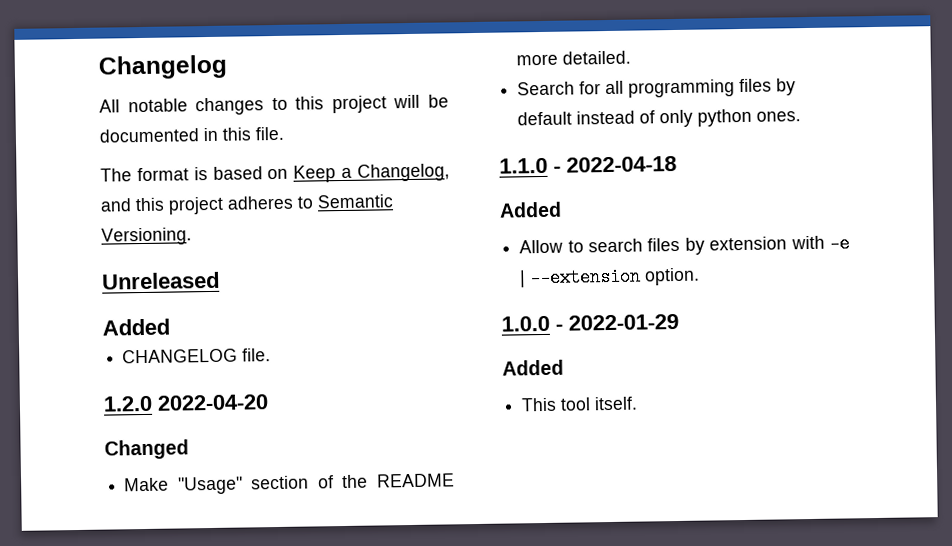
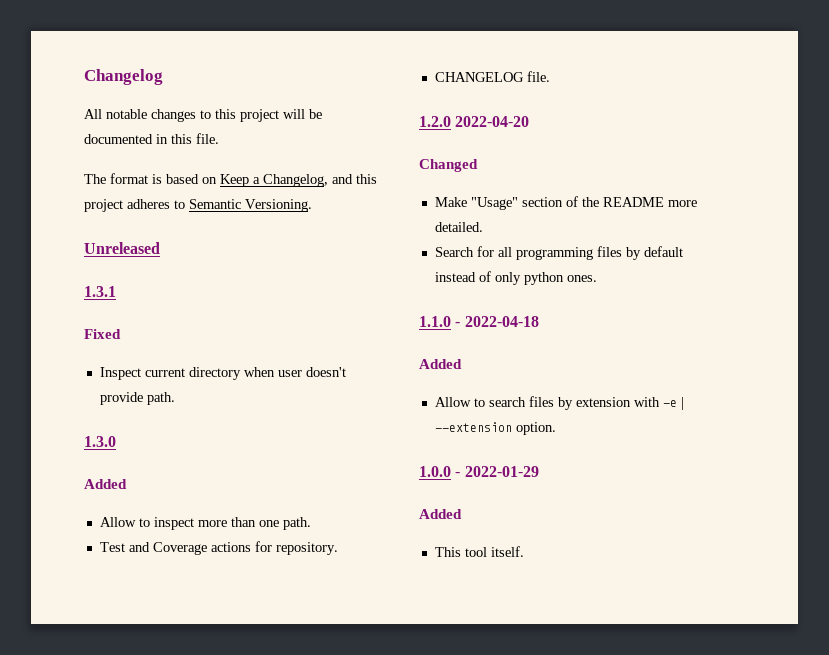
  Unreleased
+ 1.3.1
+ Fixed
+ Inspect current directory when user doesn't provide path.
+ 1.3.0
  Added
+ Allow to inspect more than one path.
+ Test and Coverage actions for repository.

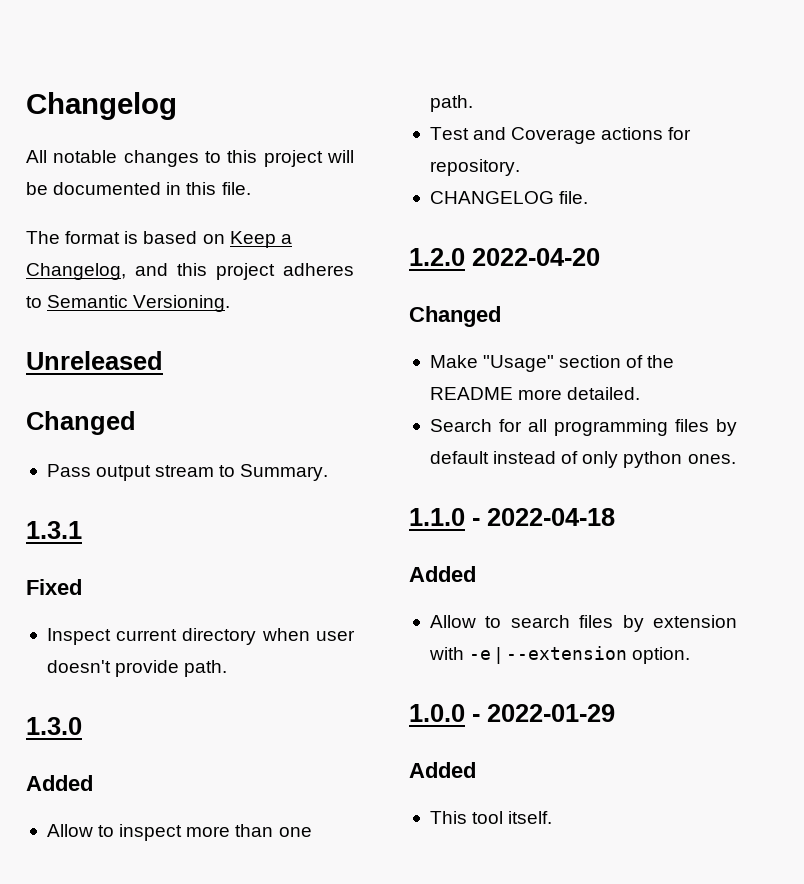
  Unreleased
+ Changed
+ Pass output stream to Summary.

